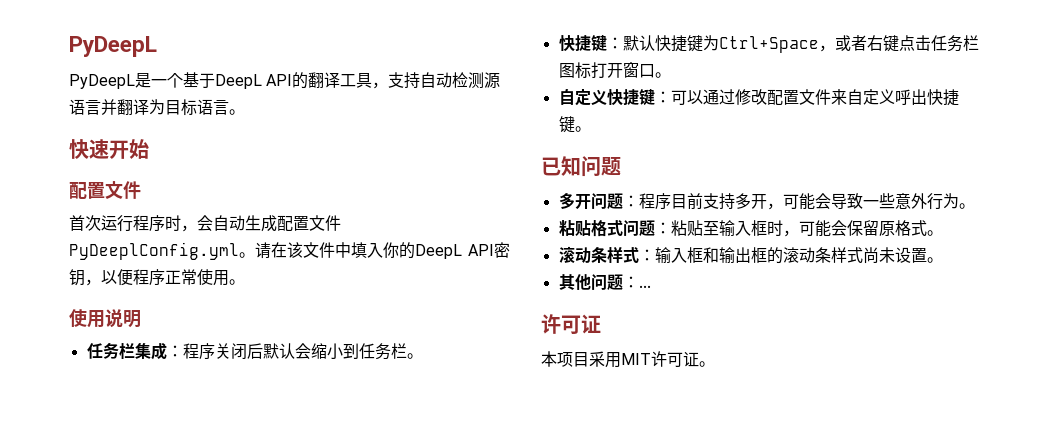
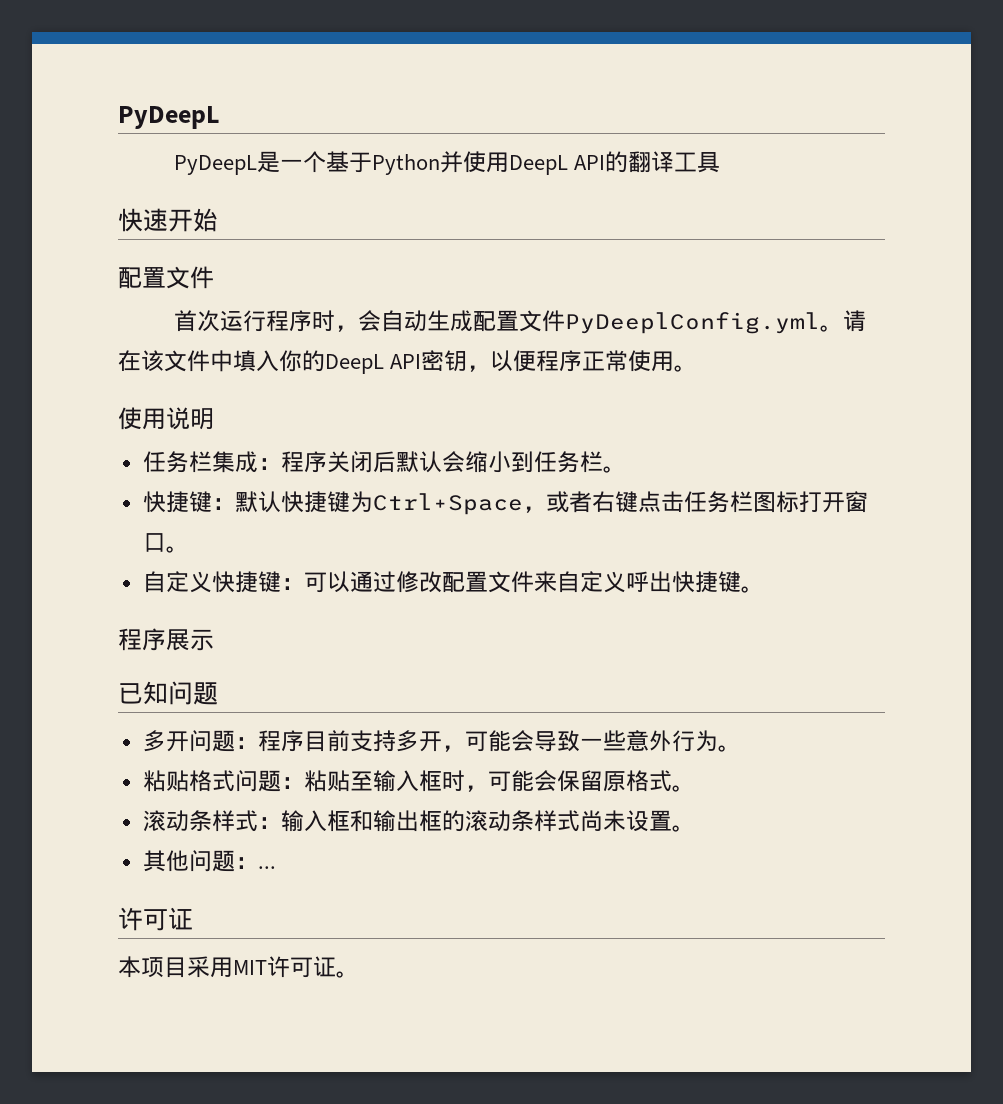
- PyDeepL是一个基于DeepL API的翻译工具，支持自动检测源语言并翻译为目标语言。
+ PyDeepL是一个基于Python并使用DeepL API的翻译工具
+ 程序展示

